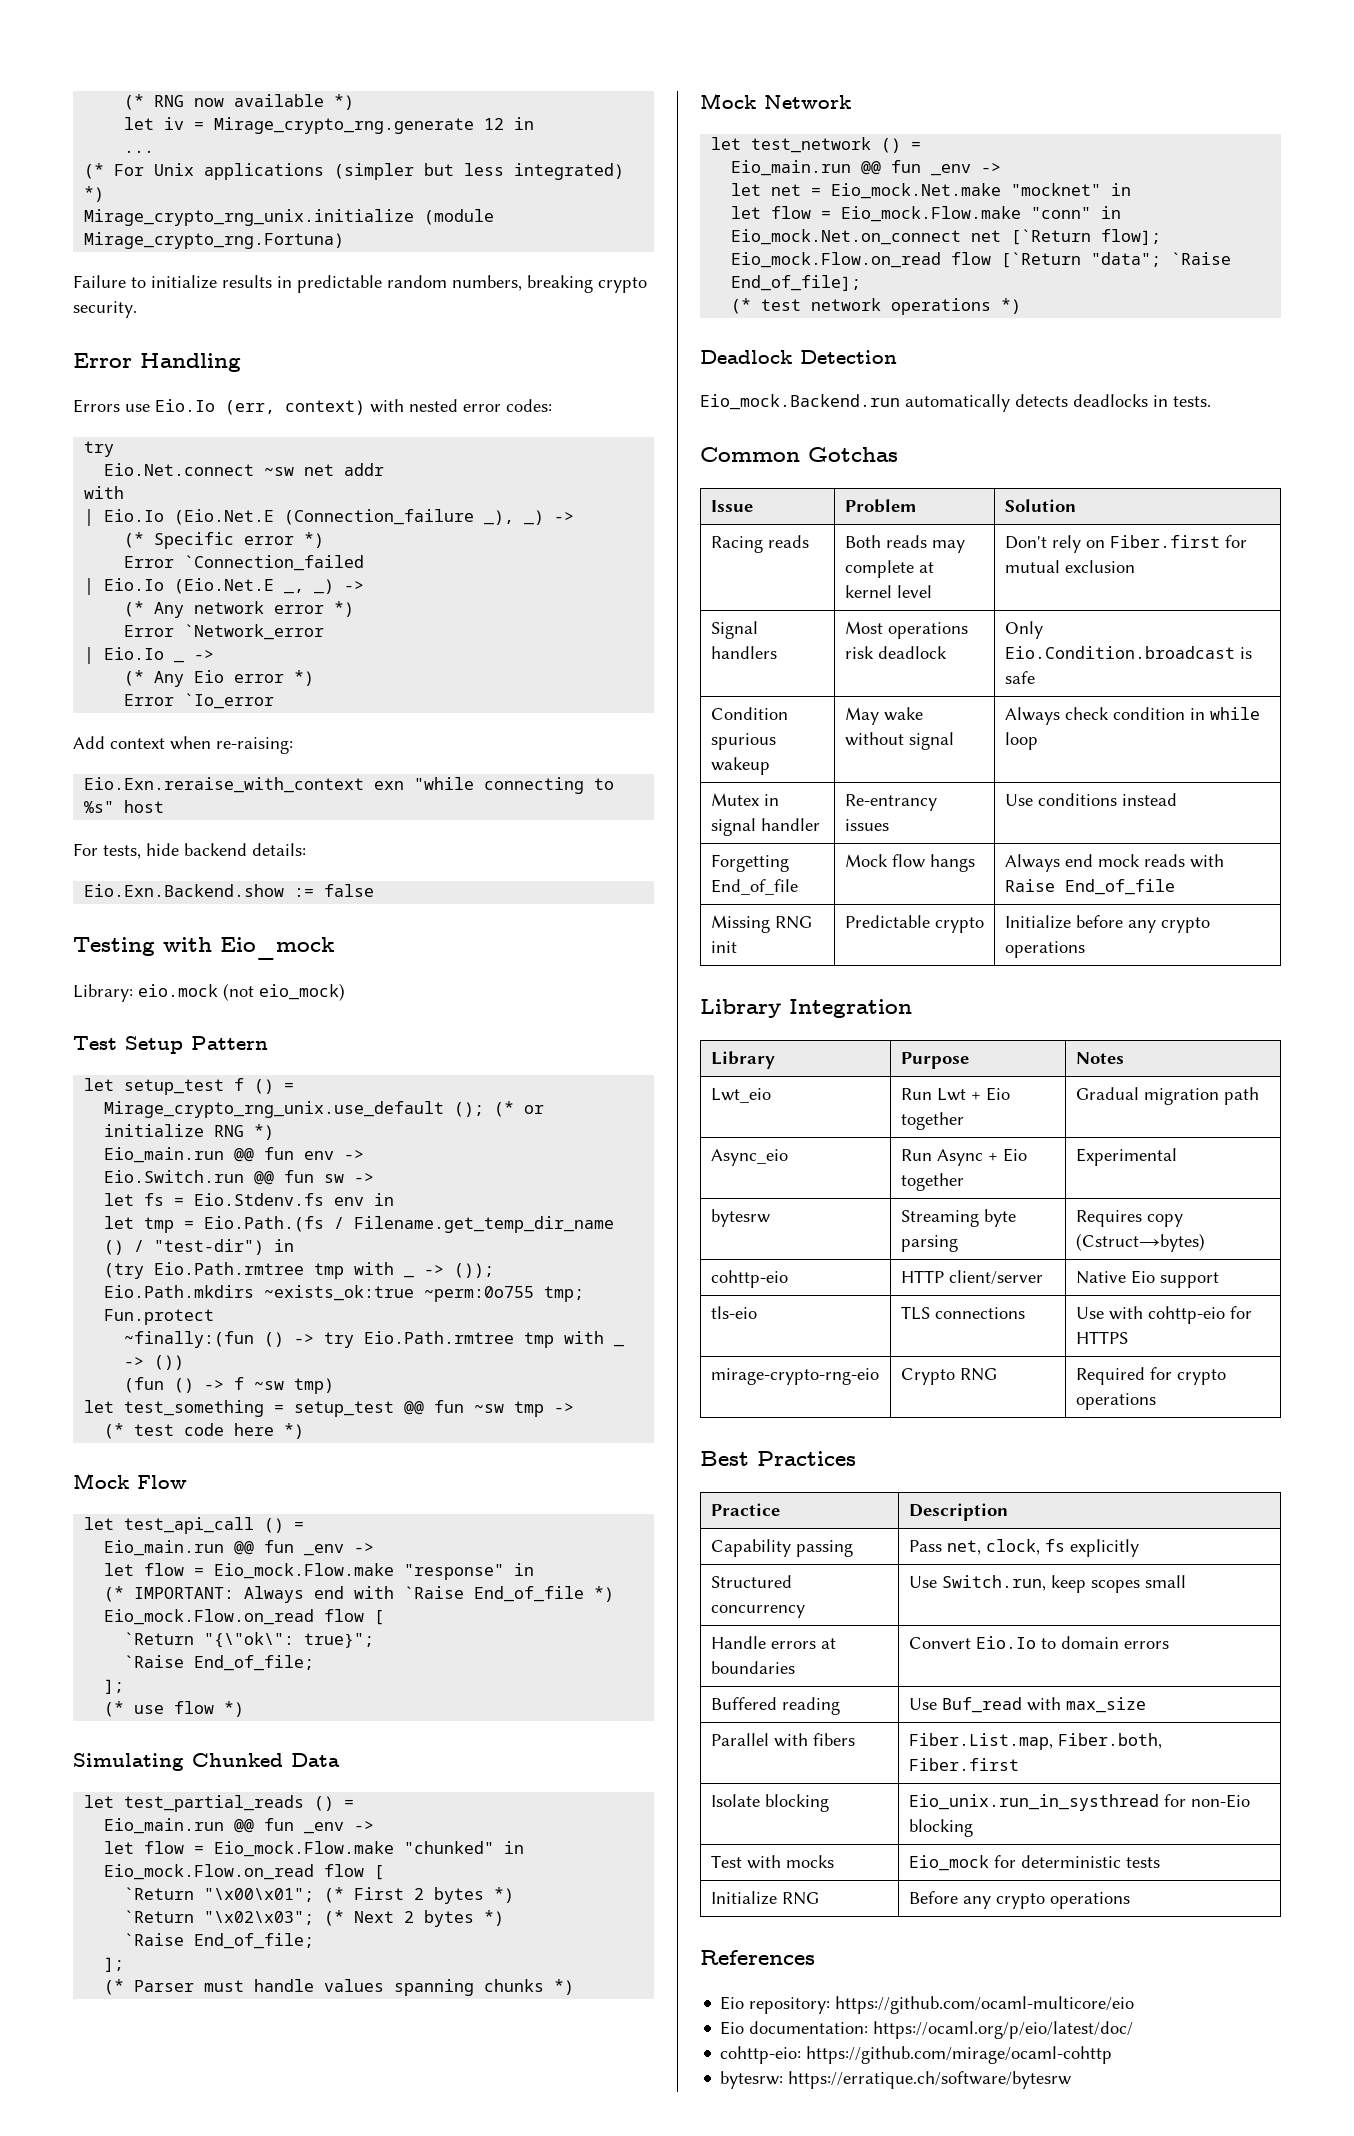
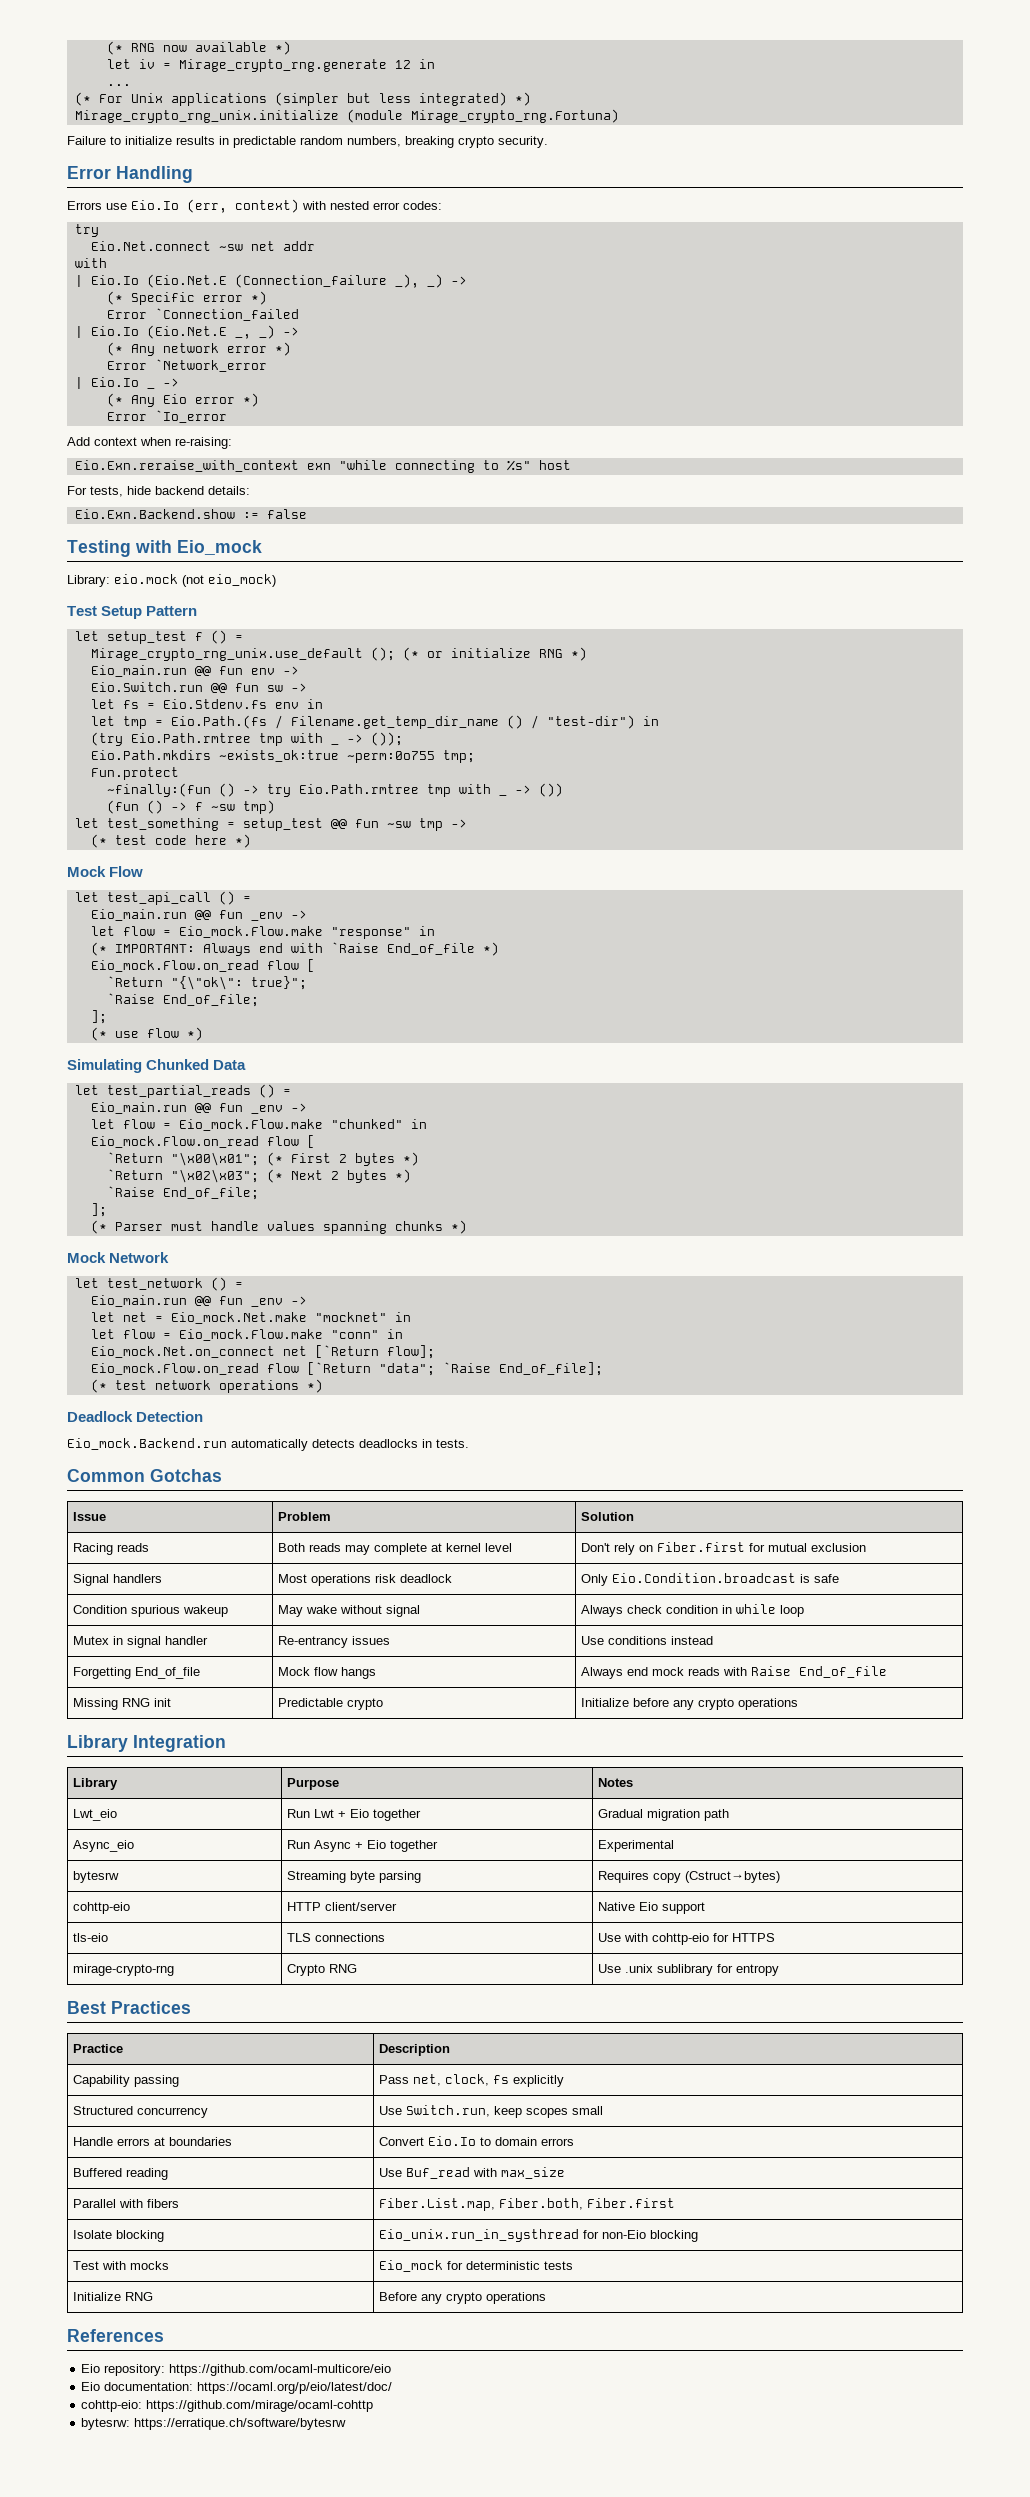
- mirage-crypto-rng-eio | Crypto RNG | Required for crypto operations
+ mirage-crypto-rng | Crypto RNG | Use .unix sublibrary for entropy

